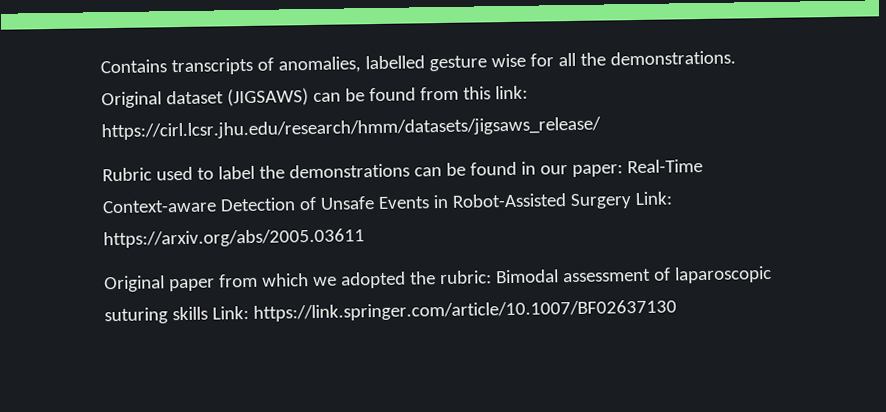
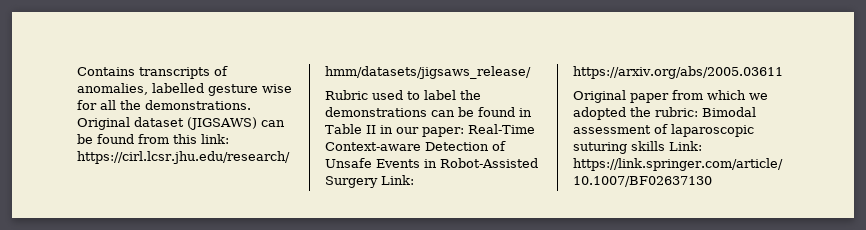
- Rubric used to label the demonstrations can be found in our paper: Real-Time Context-aware Detection of Unsafe Events in Robot-Assisted Surgery Link: https://arxiv.org/abs/2005.03611
+ Rubric used to label the demonstrations can be found in Table II in our paper: Real-Time Context-aware Detection of Unsafe Events in Robot-Assisted Surgery Link: https://arxiv.org/abs/2005.03611

